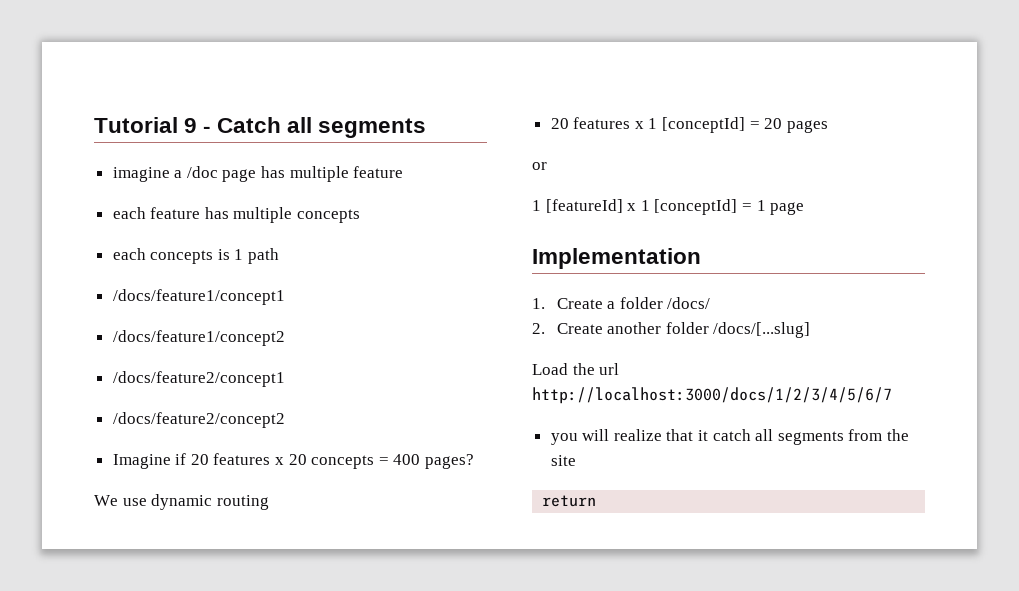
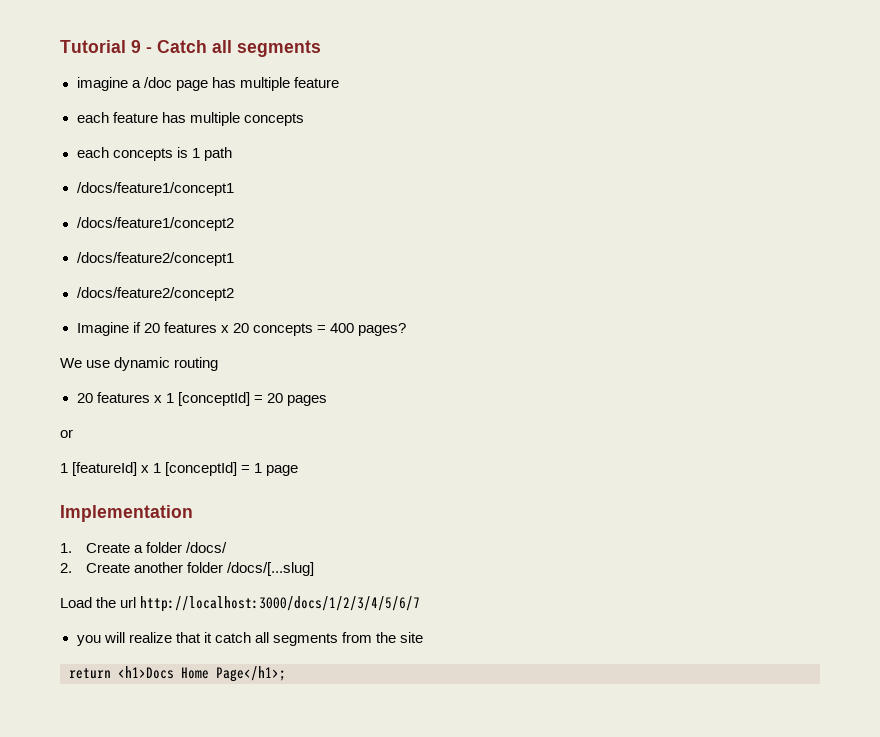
- return
+ return <h1>Docs Home Page</h1>;

